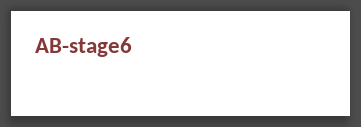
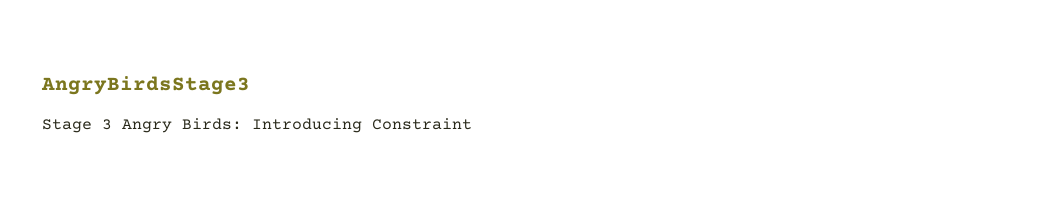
- AB-stage6
+ AngryBirdsStage3
+ Stage 3 Angry Birds: Introducing Constraint

